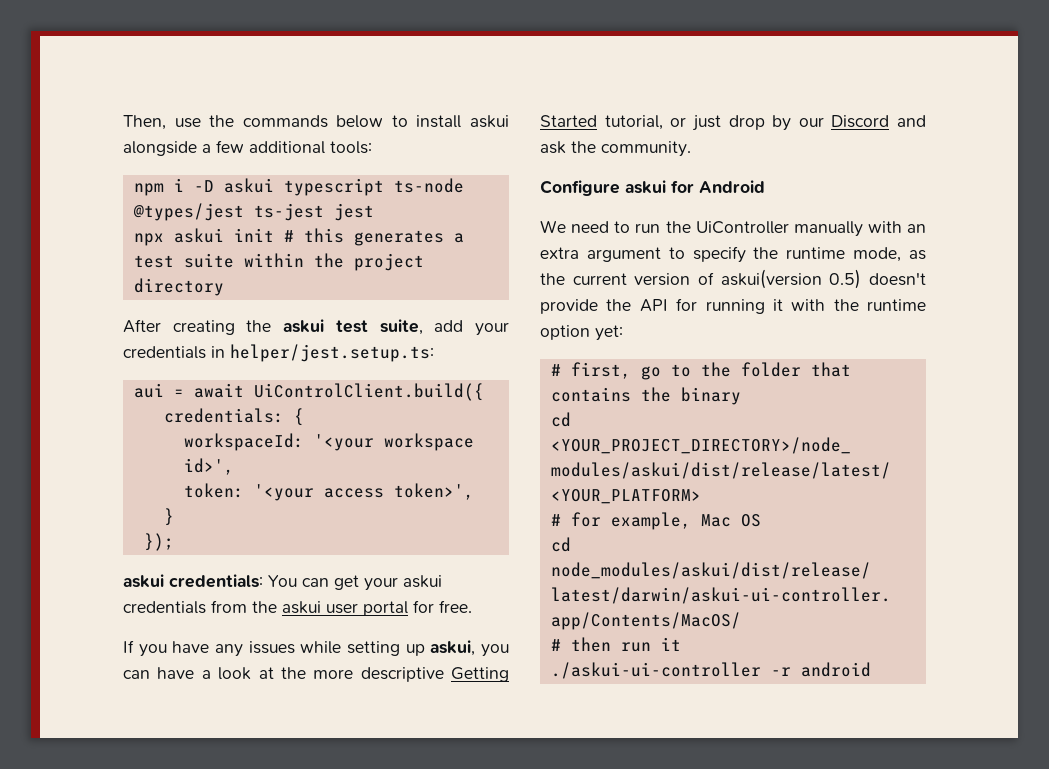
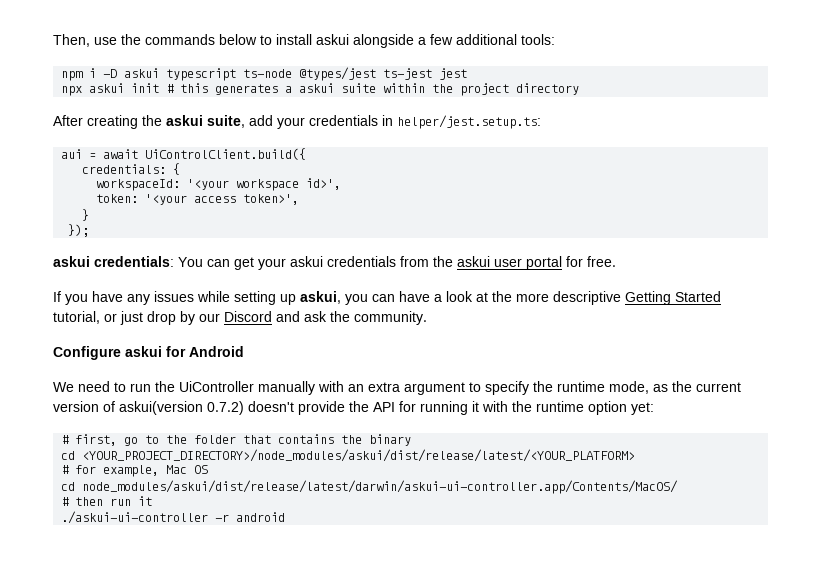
- npx askui init # this generates a test suite within the project directory
+ npx askui init # this generates a askui suite within the project directory
- After creating the askui test suite, add your credentials in helper/jest.setup.ts:
+ After creating the askui suite, add your credentials in helper/jest.setup.ts:
- We need to run the UiController manually with an extra argument to specify the runtime mode, as the current version of askui(version 0.5) doesn't provide the API for running it with the runtime option yet:
+ We need to run the UiController manually with an extra argument to specify the runtime mode, as the current version of askui(version 0.7.2) doesn't provide the API for running it with the runtime option yet:

